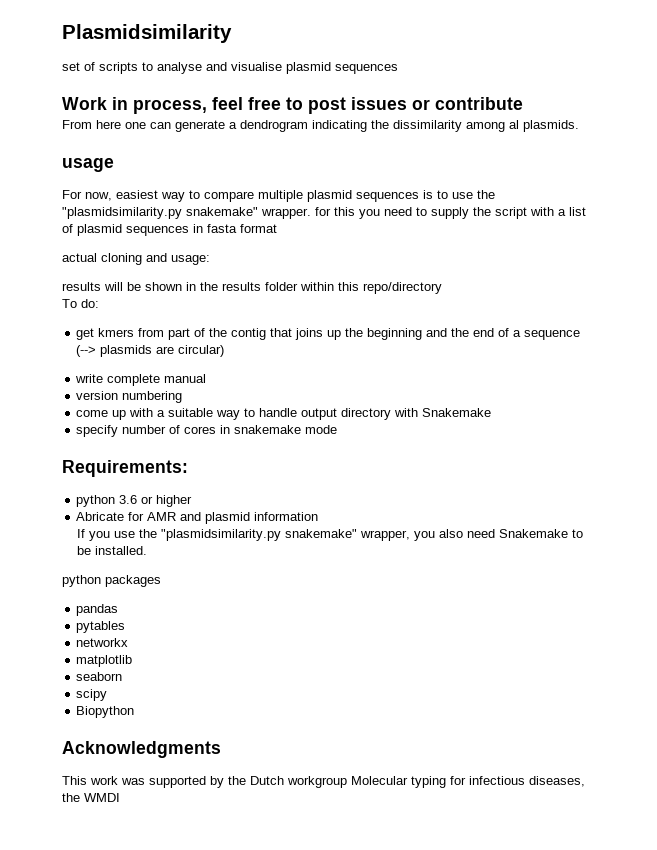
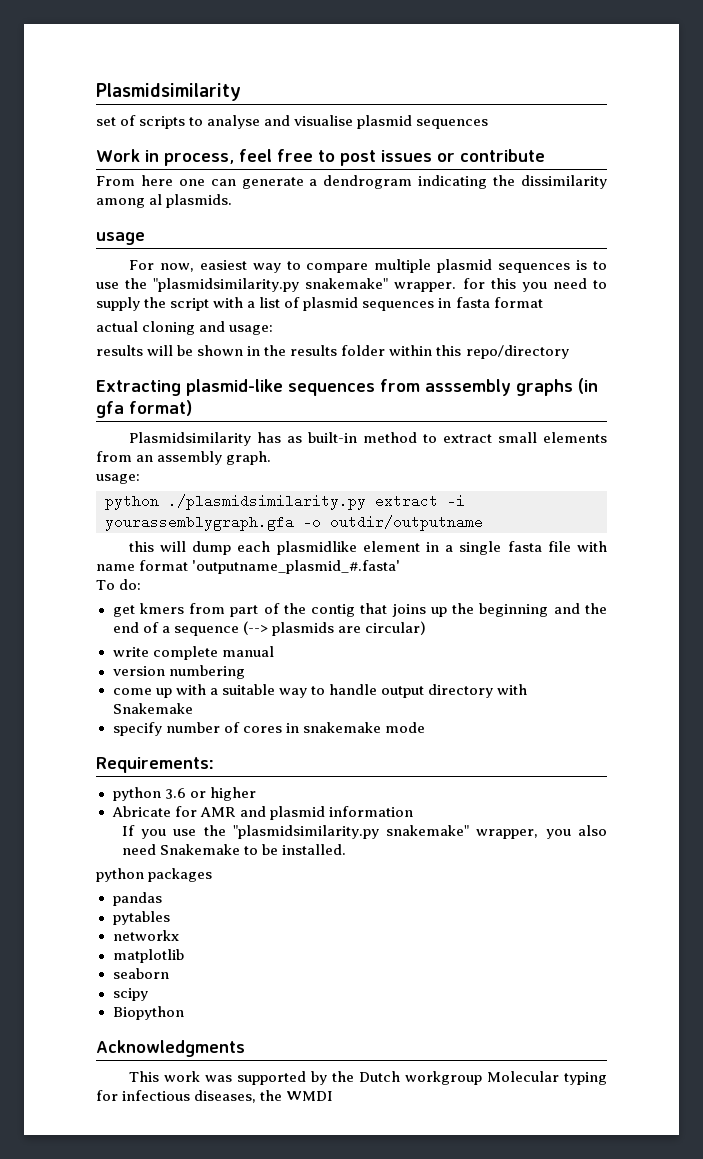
+ Extracting plasmid-like sequences from asssembly graphs (in gfa format)
+ Plasmidsimilarity has as built-in method to extract small elements from an assembly graph.
+ usage:
+ python ./plasmidsimilarity.py extract -i yourassemblygraph.gfa -o outdir/outputname
+ this will dump each plasmidlike element in a single fasta file with name format 'outputname_plasmid_#.fasta'

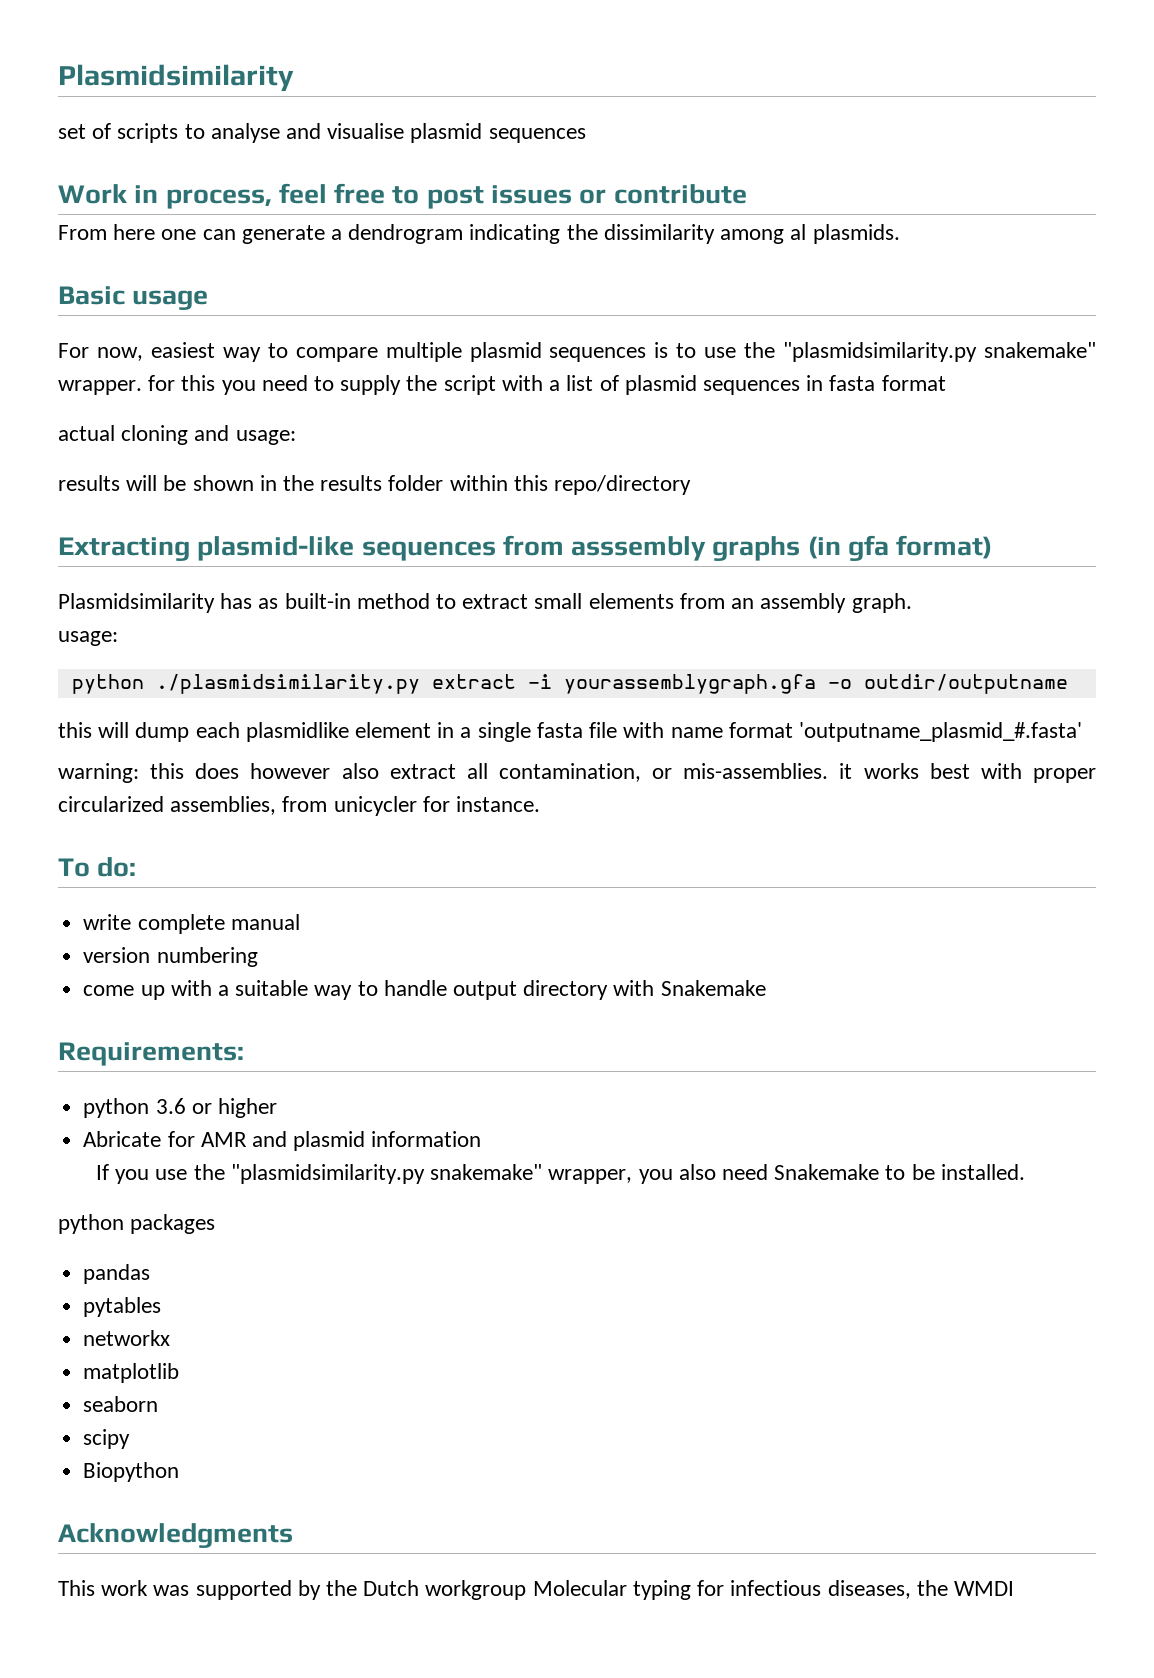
- usage
+ Basic usage
+ warning: this does however also extract all contamination, or mis-assemblies. it works best with proper circularized assemblies, from unicycler for instance.
  To do:
- get kmers from part of the contig that joins up the beginning and the end of a sequence (--> plasmids are circular)
- specify number of cores in snakemake mode

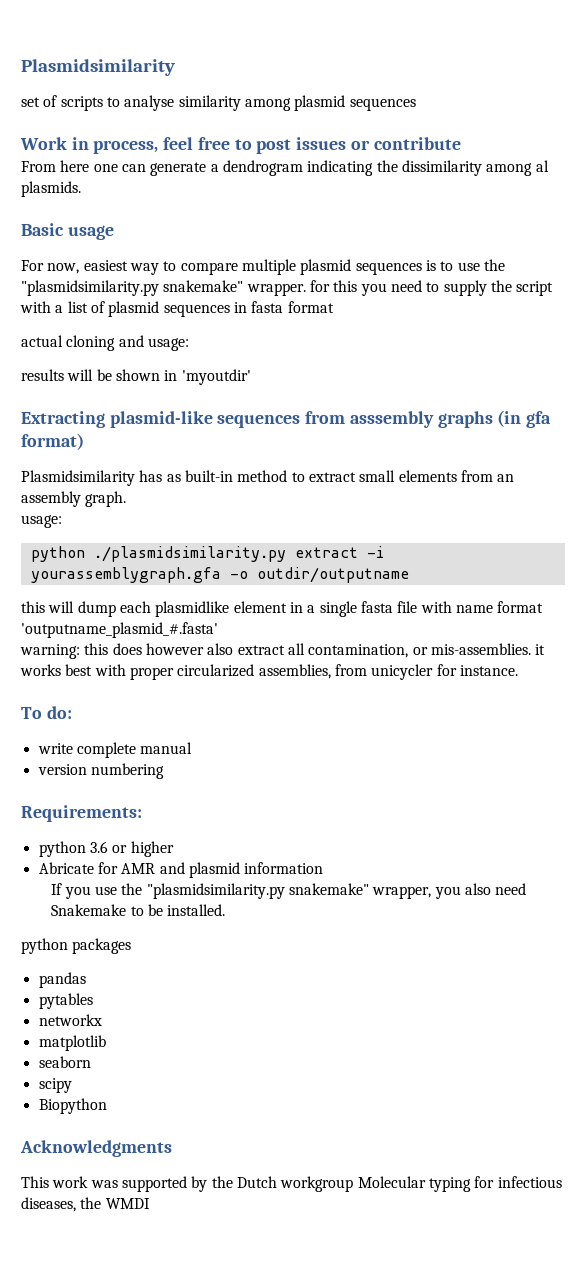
- set of scripts to analyse and visualise plasmid sequences
+ set of scripts to analyse similarity among plasmid sequences
- results will be shown in the results folder within this repo/directory
+ results will be shown in 'myoutdir'
- come up with a suitable way to handle output directory with Snakemake

